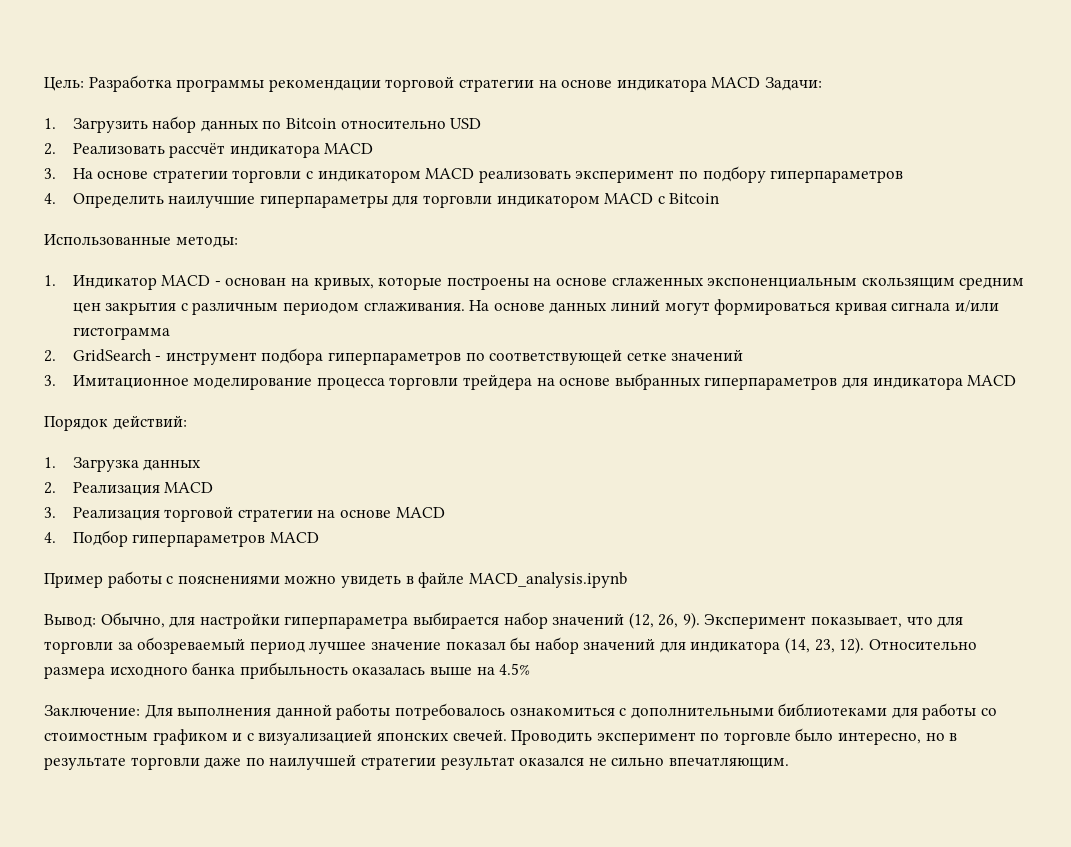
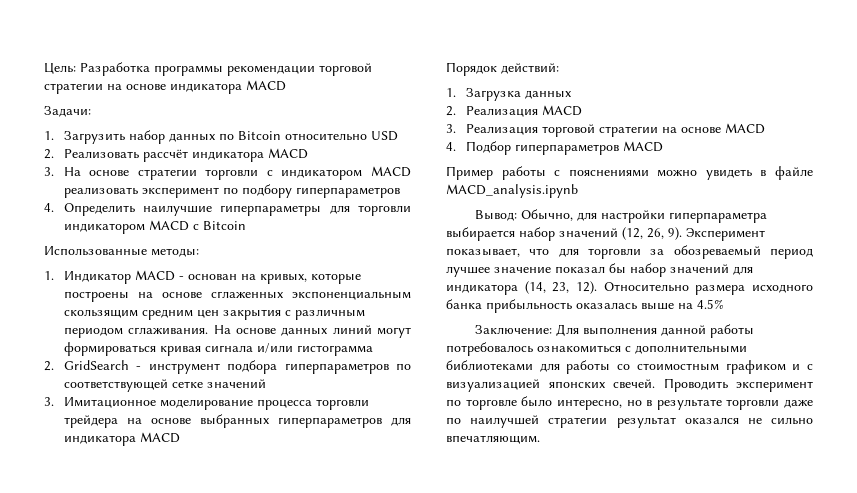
- Цель: Разработка программы рекомендации торговой стратегии на основе индикатора MACD Задачи:
+ Цель: Разработка программы рекомендации торговой стратегии на основе индикатора MACD
+ Задачи:

